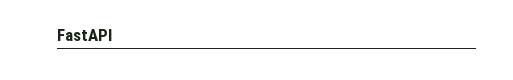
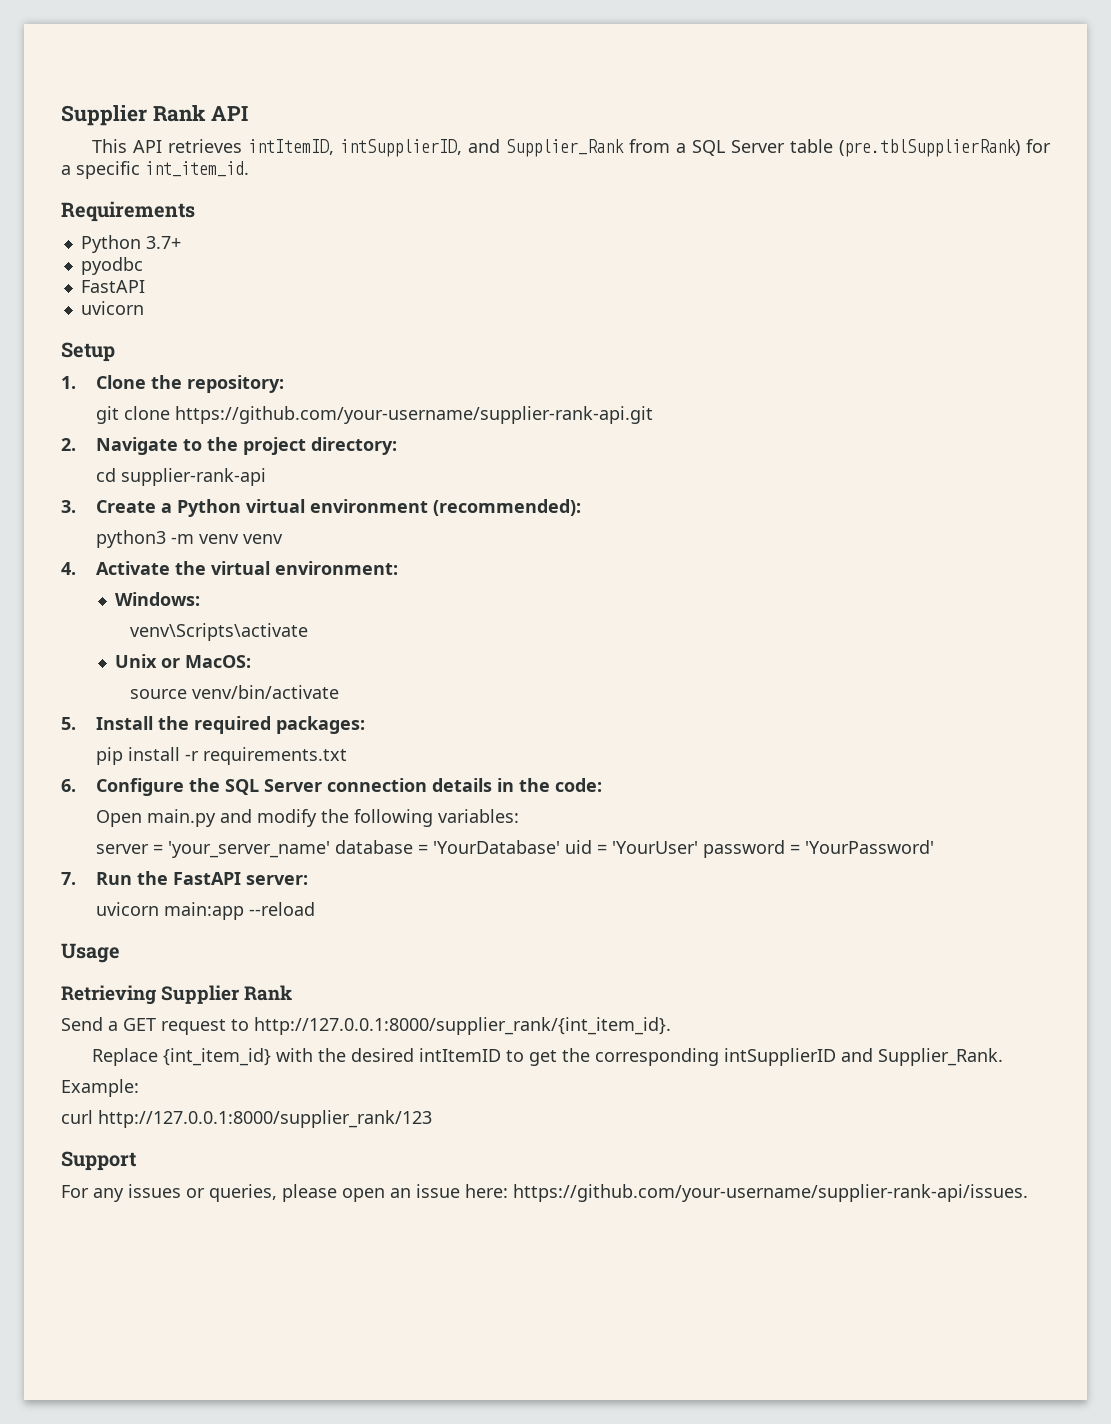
+ Supplier Rank API
+ This API retrieves intItemID, intSupplierID, and Supplier_Rank from a SQL Server table (pre.tblSupplierRank) for a specific int_item_id.
+ Requirements
+ Python 3.7+
+ pyodbc
  FastAPI
+ uvicorn
+ Setup
+ 1. Clone the repository:
+ git clone https://github.com/your-username/supplier-rank-api.git
+ 2. Navigate to the project directory:
+ cd supplier-rank-api
+ 3. Create a Python virtual environment (recommended):
+ python3 -m venv venv
+ 4. Activate the virtual environment:
+ Windows:
+ venv\Scripts\activate
+ Unix or MacOS:
+ source venv/bin/activate
+ 5. Install the required packages:
+ pip install -r requirements.txt
+ 6. Configure the SQL Server connection details in the code:
+ Open main.py and modify the following variables:
+ server = 'your_server_name' database = 'YourDatabase' uid = 'YourUser' password = 'YourPassword'
+ 7. Run the FastAPI server:
+ uvicorn main:app --reload
+ Usage
+ Retrieving Supplier Rank
+ Send a GET request to http://127.0.0.1:8000/supplier_rank/{int_item_id}.
+ Replace {int_item_id} with the desired intItemID to get the corresponding intSupplierID and Supplier_Rank.
+ Example:
+ curl http://127.0.0.1:8000/supplier_rank/123
+ Support
+ For any issues or queries, please open an issue here: https://github.com/your-username/supplier-rank-api/issues.

